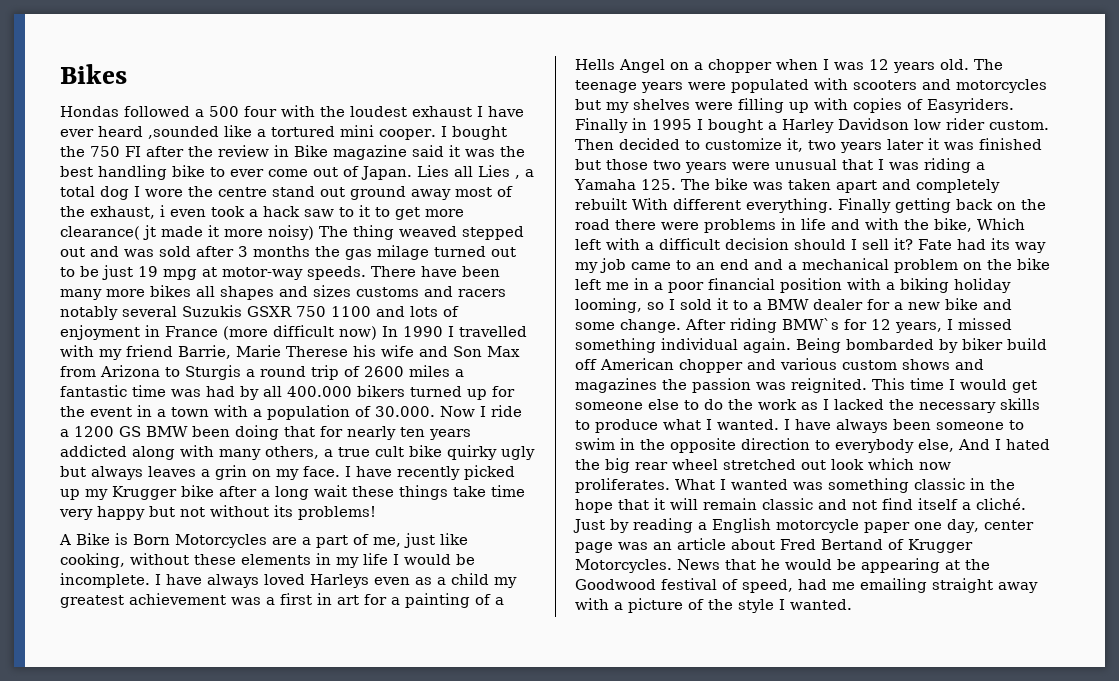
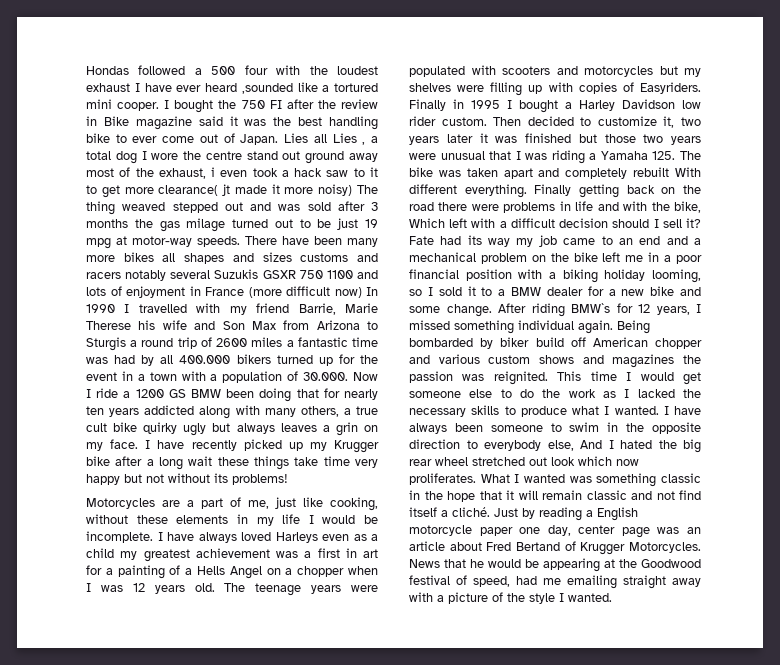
- Bikes
- A Bike is Born Motorcycles are a part of me, just like cooking, without these elements in my life I would be incomplete.
+ Motorcycles are a part of me, just like cooking, without these elements in my life I would be incomplete.

